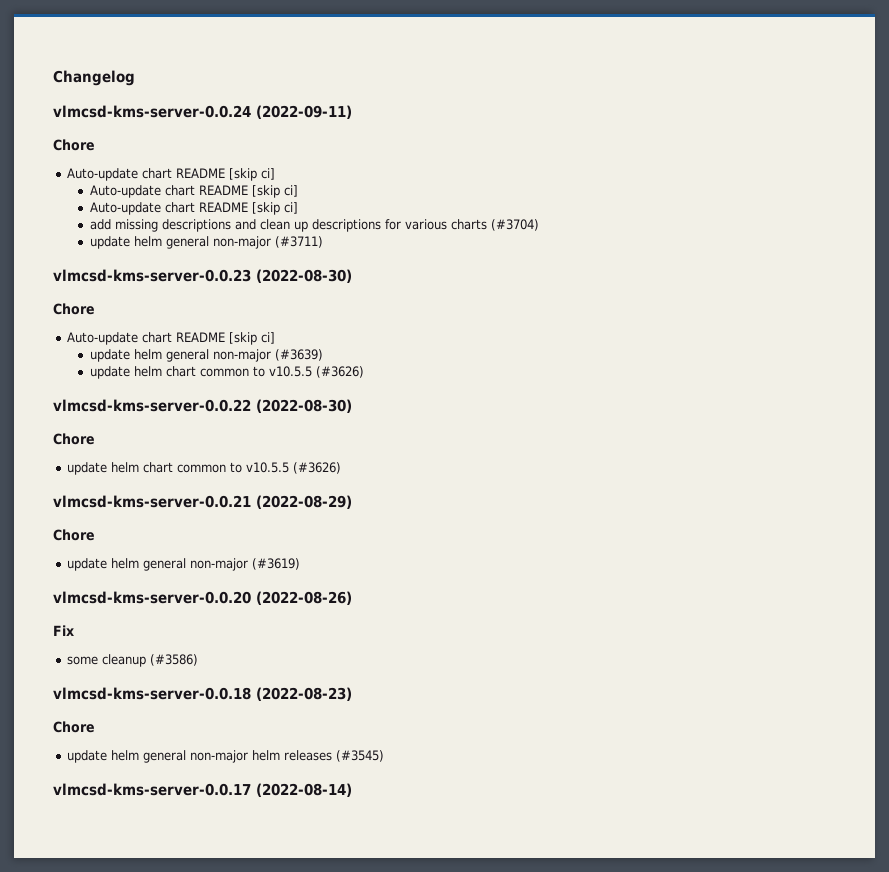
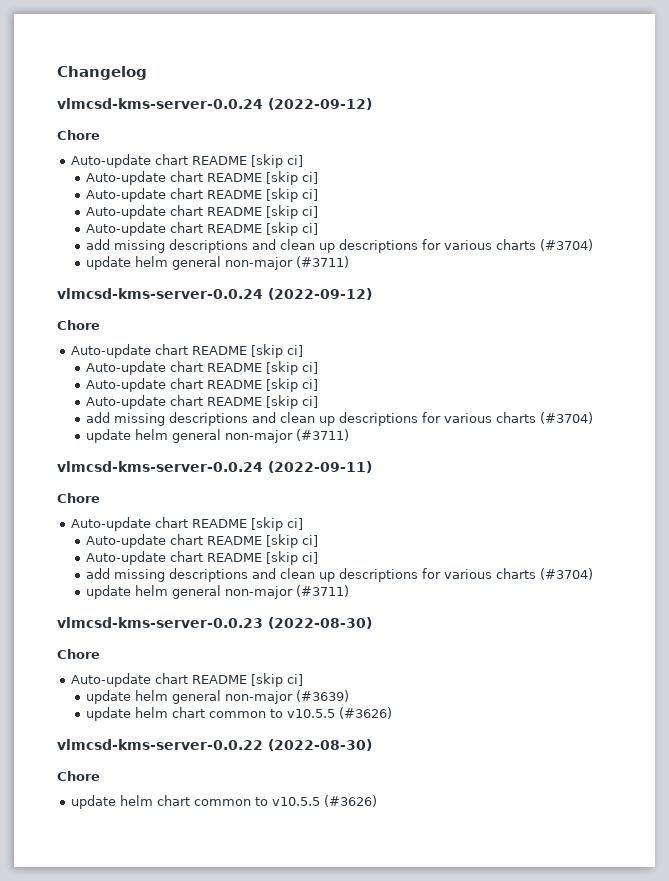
  Changelog
+ vlmcsd-kms-server-0.0.24 (2022-09-12)
+ Chore
+ Auto-update chart README [skip ci]
+ Auto-update chart README [skip ci]
+ Auto-update chart README [skip ci]
+ Auto-update chart README [skip ci]
+ Auto-update chart README [skip ci]
+ add missing descriptions and clean up descriptions for various charts (#3704)
+ update helm general non-major (#3711)
+ vlmcsd-kms-server-0.0.24 (2022-09-12)
+ Chore
+ Auto-update chart README [skip ci]
+ Auto-update chart README [skip ci]
+ Auto-update chart README [skip ci]
+ Auto-update chart README [skip ci]
+ add missing descriptions and clean up descriptions for various charts (#3704)
+ update helm general non-major (#3711)
- vlmcsd-kms-server-0.0.21 (2022-08-29)
- Chore
- update helm general non-major (#3619)
- vlmcsd-kms-server-0.0.20 (2022-08-26)
- Fix
- some cleanup (#3586)
- vlmcsd-kms-server-0.0.18 (2022-08-23)
- Chore
- update helm general non-major helm releases (#3545)
- vlmcsd-kms-server-0.0.17 (2022-08-14)

